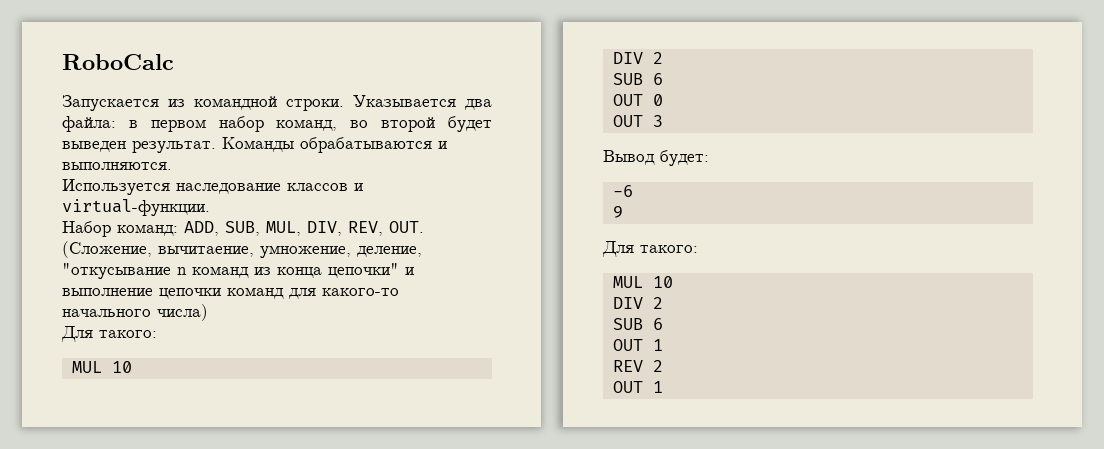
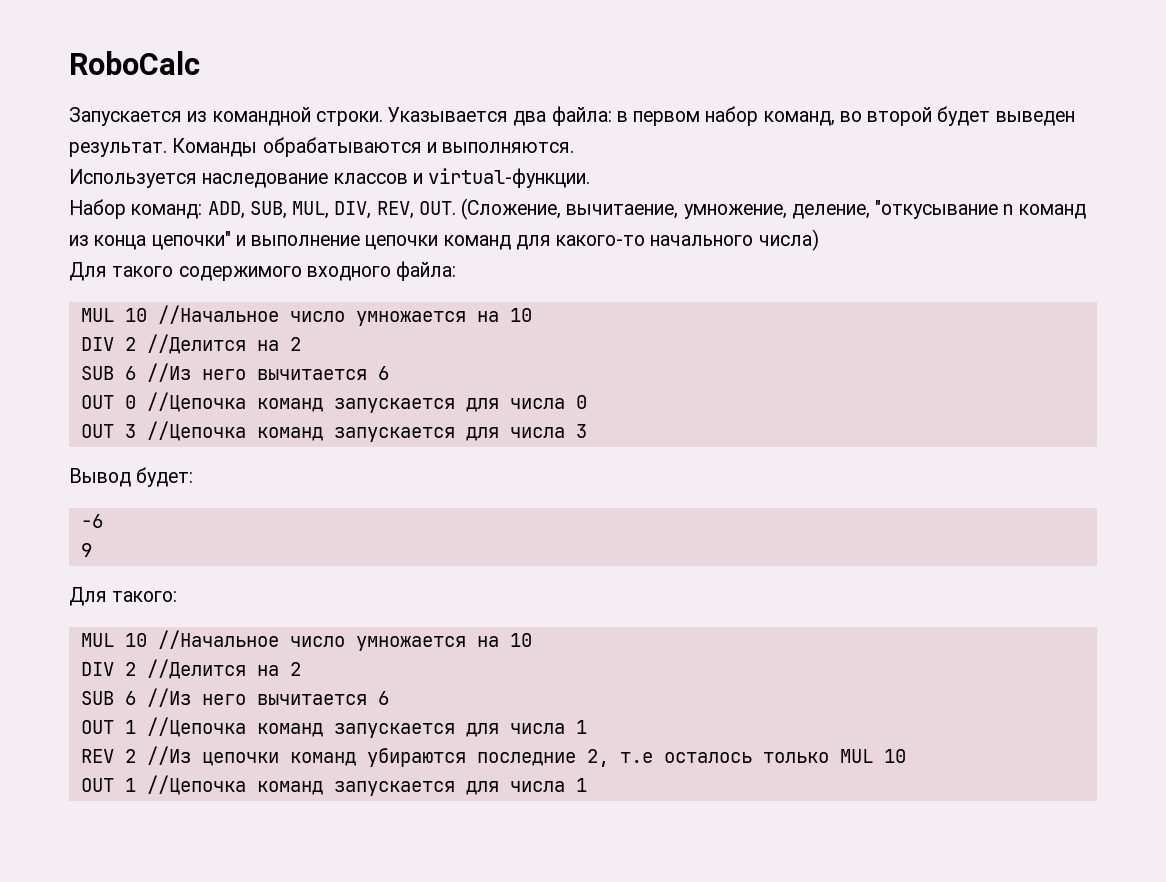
  Набор команд: ADD, SUB, MUL, DIV, REV, OUT. (Сложение, вычитаение, умножение, деление, "откусывание n команд из конца цепочки" и выполнение цепочки команд для какого-то начального числа)
- Для такого:
- MUL 10
- DIV 2
- SUB 6
- OUT 0
- OUT 3
+ Для такого содержимого входного файла:
+ MUL 10 //Начальное число умножается на 10
+ DIV 2 //Делится на 2
+ SUB 6 //Из него вычитается 6
+ OUT 0 //Цепочка команд запускается для числа 0
+ OUT 3 //Цепочка команд запускается для числа 3
  9
  Для такого:
- MUL 10
- DIV 2
- SUB 6
- OUT 1
- REV 2
- OUT 1
+ MUL 10 //Начальное число умножается на 10
+ DIV 2 //Делится на 2
+ SUB 6 //Из него вычитается 6
+ OUT 1 //Цепочка команд запускается для числа 1
+ REV 2 //Из цепочки команд убираются последние 2, т.е осталось только MUL 10
+ OUT 1 //Цепочка команд запускается для числа 1

